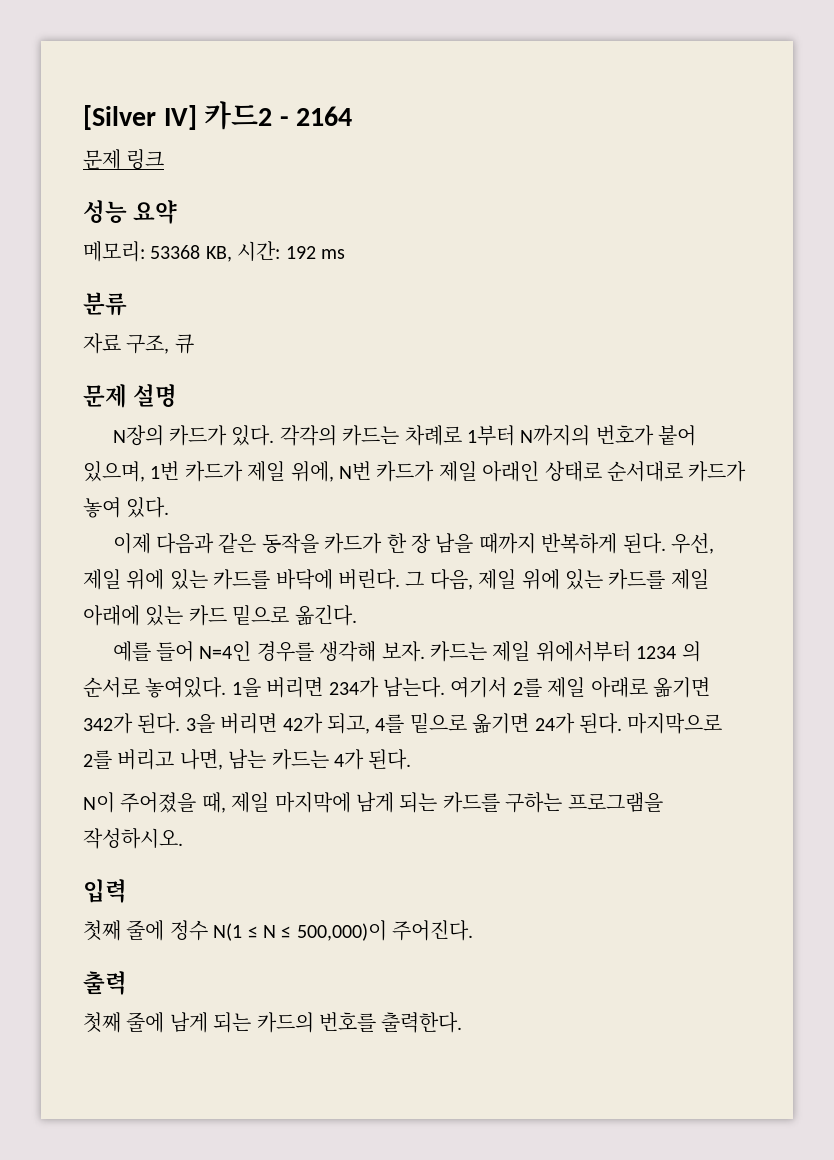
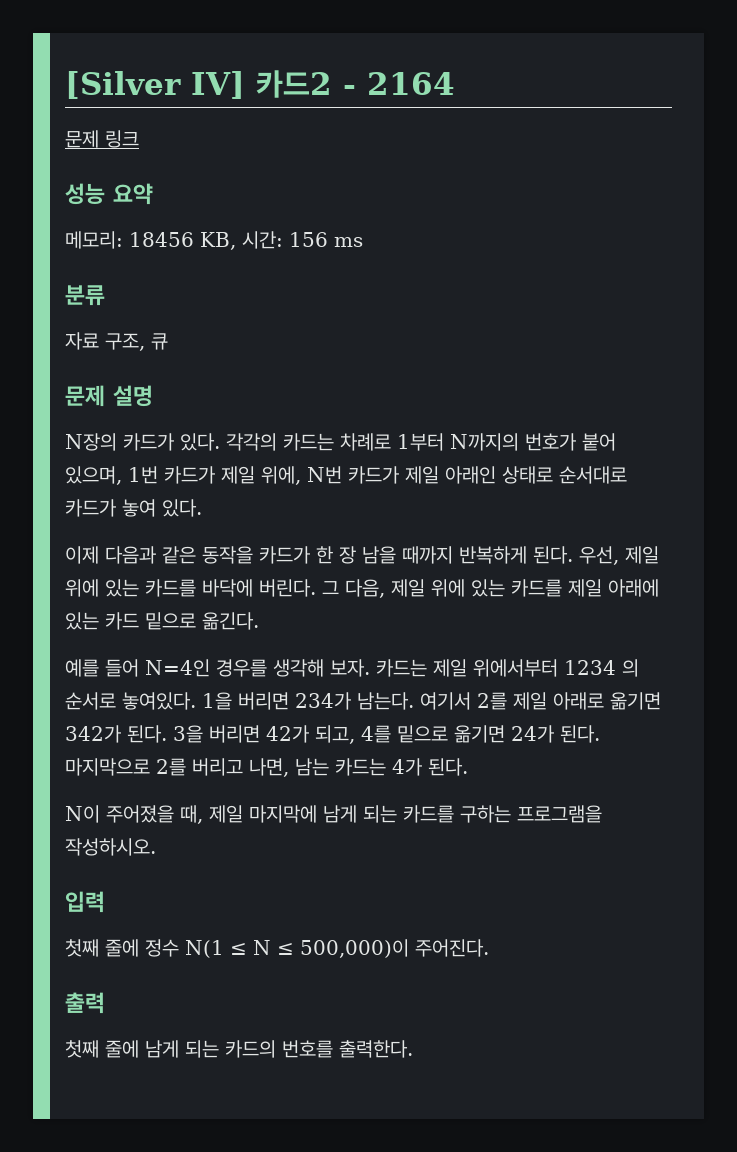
- 메모리: 53368 KB, 시간: 192 ms
+ 메모리: 18456 KB, 시간: 156 ms

